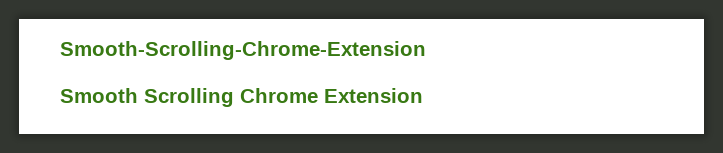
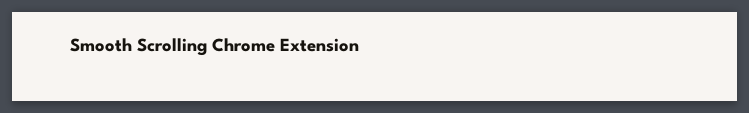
- Smooth-Scrolling-Chrome-Extension

